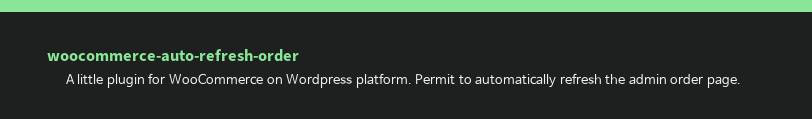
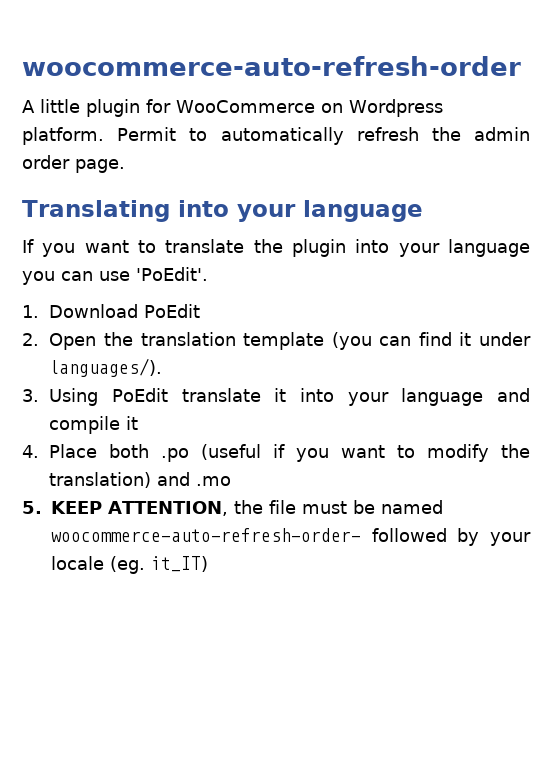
+ Translating into your language
+ If you want to translate the plugin into your language you can use 'PoEdit'.
+ 1. Download PoEdit
+ 2. Open the translation template (you can find it under languages/).
+ 3. Using PoEdit translate it into your language and compile it
+ 4. Place both .po (useful if you want to modify the translation) and .mo
+ 5. KEEP ATTENTION, the file must be named woocommerce-auto-refresh-order- followed by your locale (eg. it_IT)

